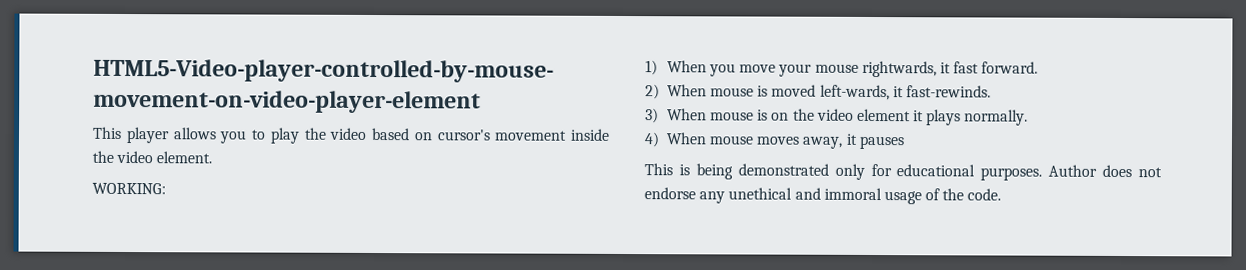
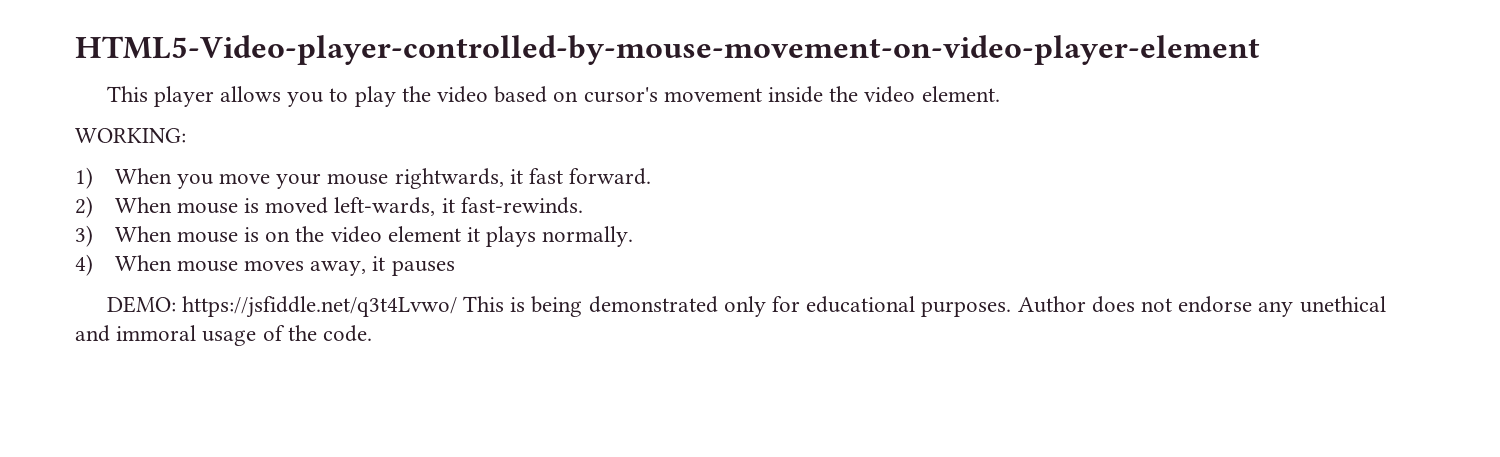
- This is being demonstrated only for educational purposes.
+ DEMO: https://jsfiddle.net/q3t4Lvwo/ This is being demonstrated only for educational purposes.

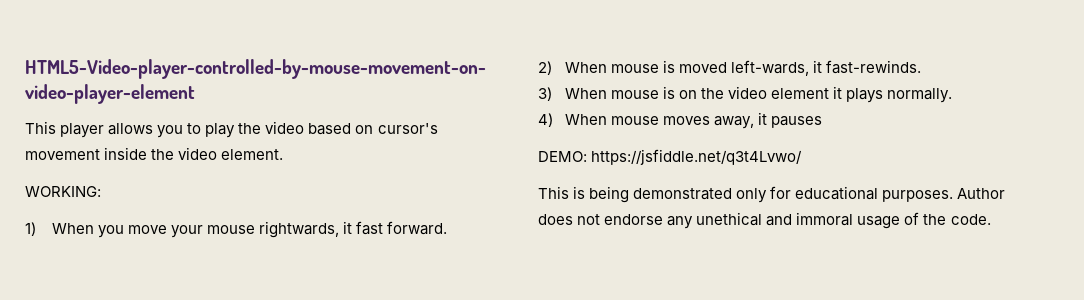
- DEMO: https://jsfiddle.net/q3t4Lvwo/ This is being demonstrated only for educational purposes.
+ DEMO: https://jsfiddle.net/q3t4Lvwo/
+ This is being demonstrated only for educational purposes.

